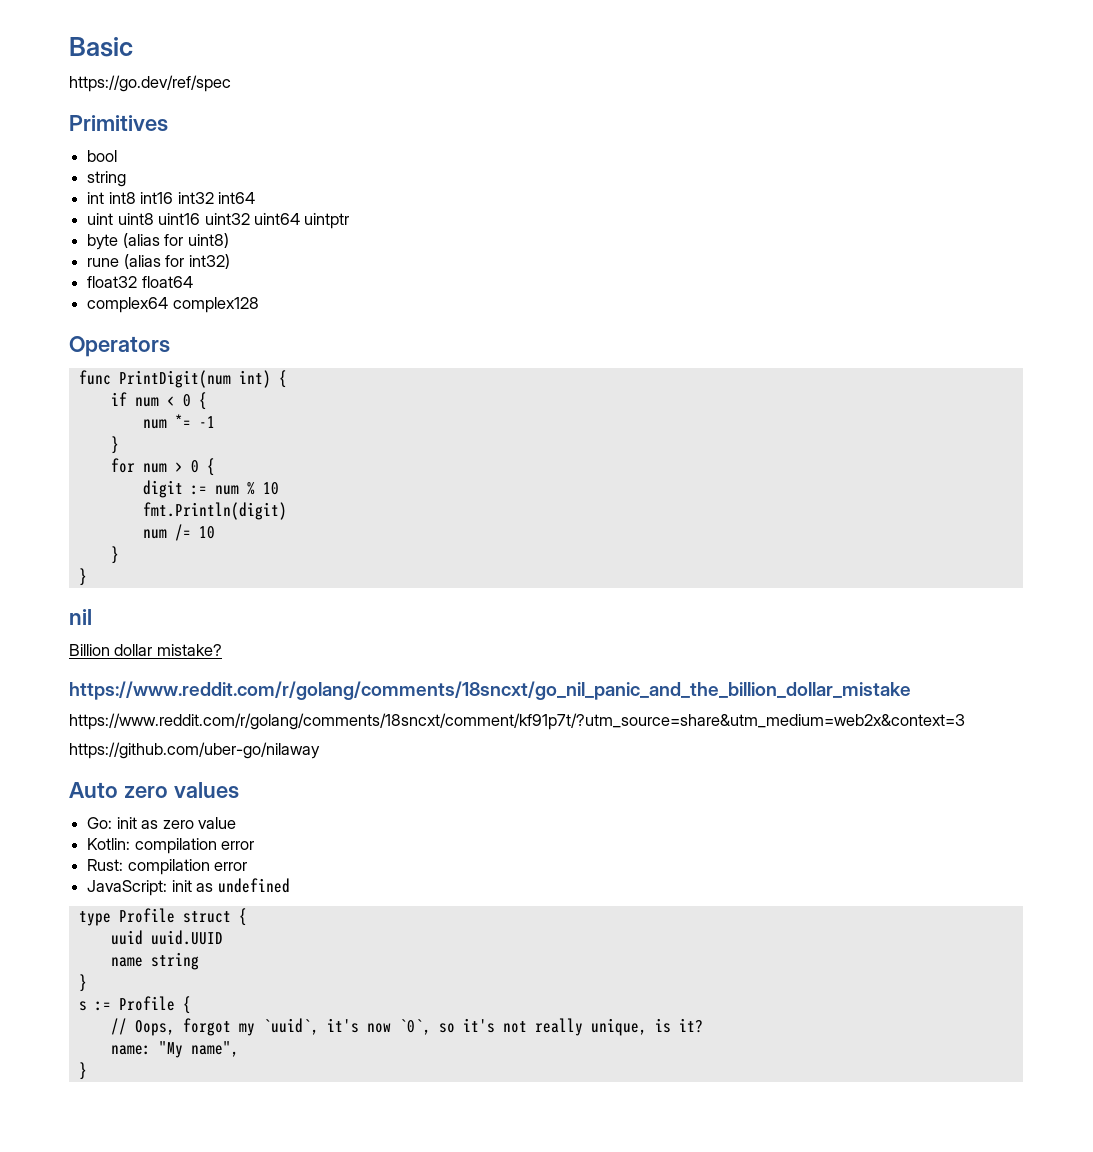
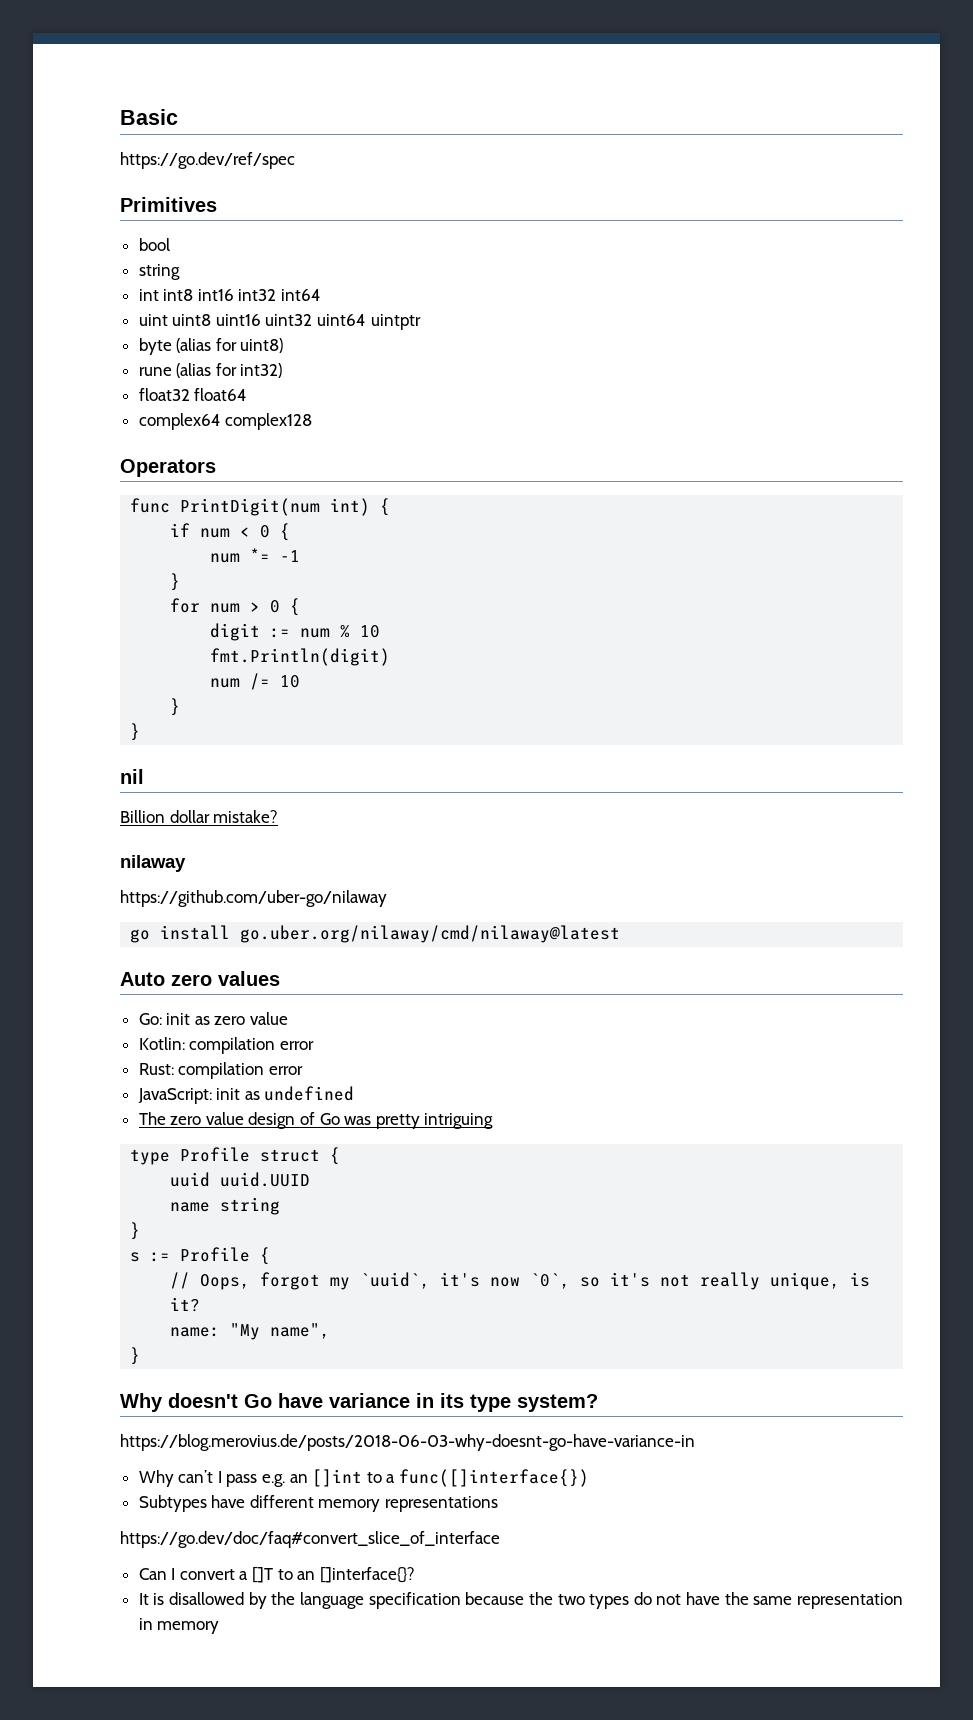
- https://www.reddit.com/r/golang/comments/18sncxt/go_nil_panic_and_the_billion_dollar_mistake
- https://www.reddit.com/r/golang/comments/18sncxt/comment/kf91p7t/?utm_source=share&utm_medium=web2x&context=3
+ nilaway
+ go install go.uber.org/nilaway/cmd/nilaway@latest
+ The zero value design of Go was pretty intriguing
+ Why doesn't Go have variance in its type system?
+ https://blog.merovius.de/posts/2018-06-03-why-doesnt-go-have-variance-in
+ Why can’t I pass e.g. an []int to a func([]interface{})
+ Subtypes have different memory representations
+ https://go.dev/doc/faq#convert_slice_of_interface
+ Can I convert a []T to an []interface{}?
+ It is disallowed by the language specification because the two types do not have the same representation in memory

